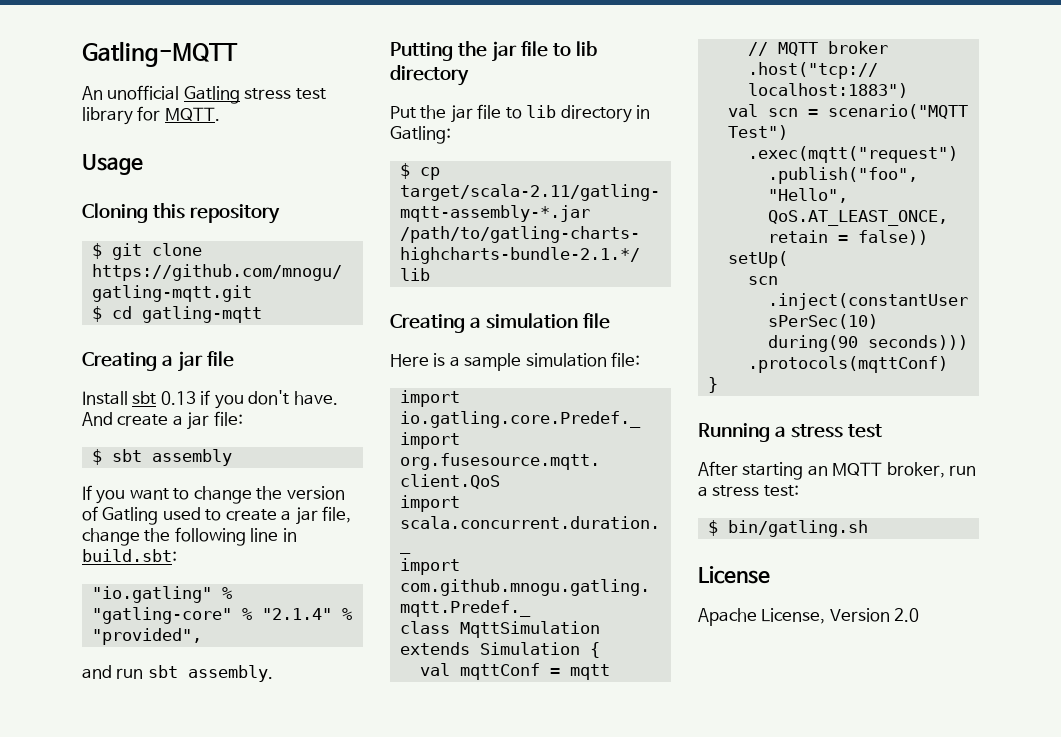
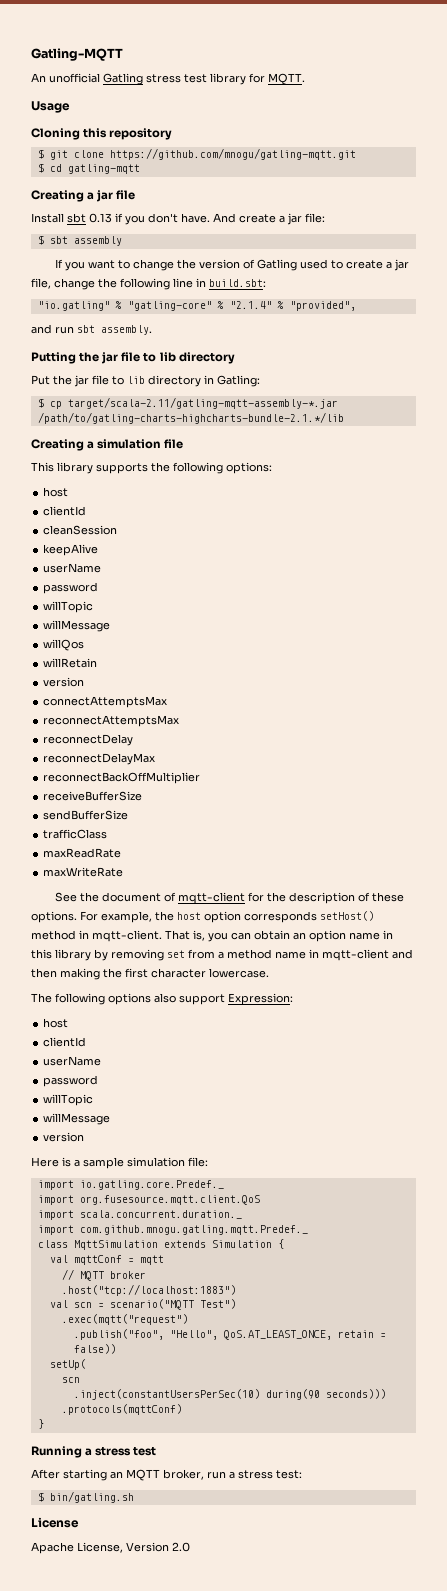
+ This library supports the following options:
+ host
+ clientId
+ cleanSession
+ keepAlive
+ userName
+ password
+ willTopic
+ willMessage
+ willQos
+ willRetain
+ version
+ connectAttemptsMax
+ reconnectAttemptsMax
+ reconnectDelay
+ reconnectDelayMax
+ reconnectBackOffMultiplier
+ receiveBufferSize
+ sendBufferSize
+ trafficClass
+ maxReadRate
+ maxWriteRate
+ See the document of mqtt-client for the description of these options. For example, the host option corresponds setHost() method in mqtt-client. That is, you can obtain an option name in this library by removing set from a method name in mqtt-client and then making the first character lowercase.
+ The following options also support Expression:
+ host
+ clientId
+ userName
+ password
+ willTopic
+ willMessage
+ version

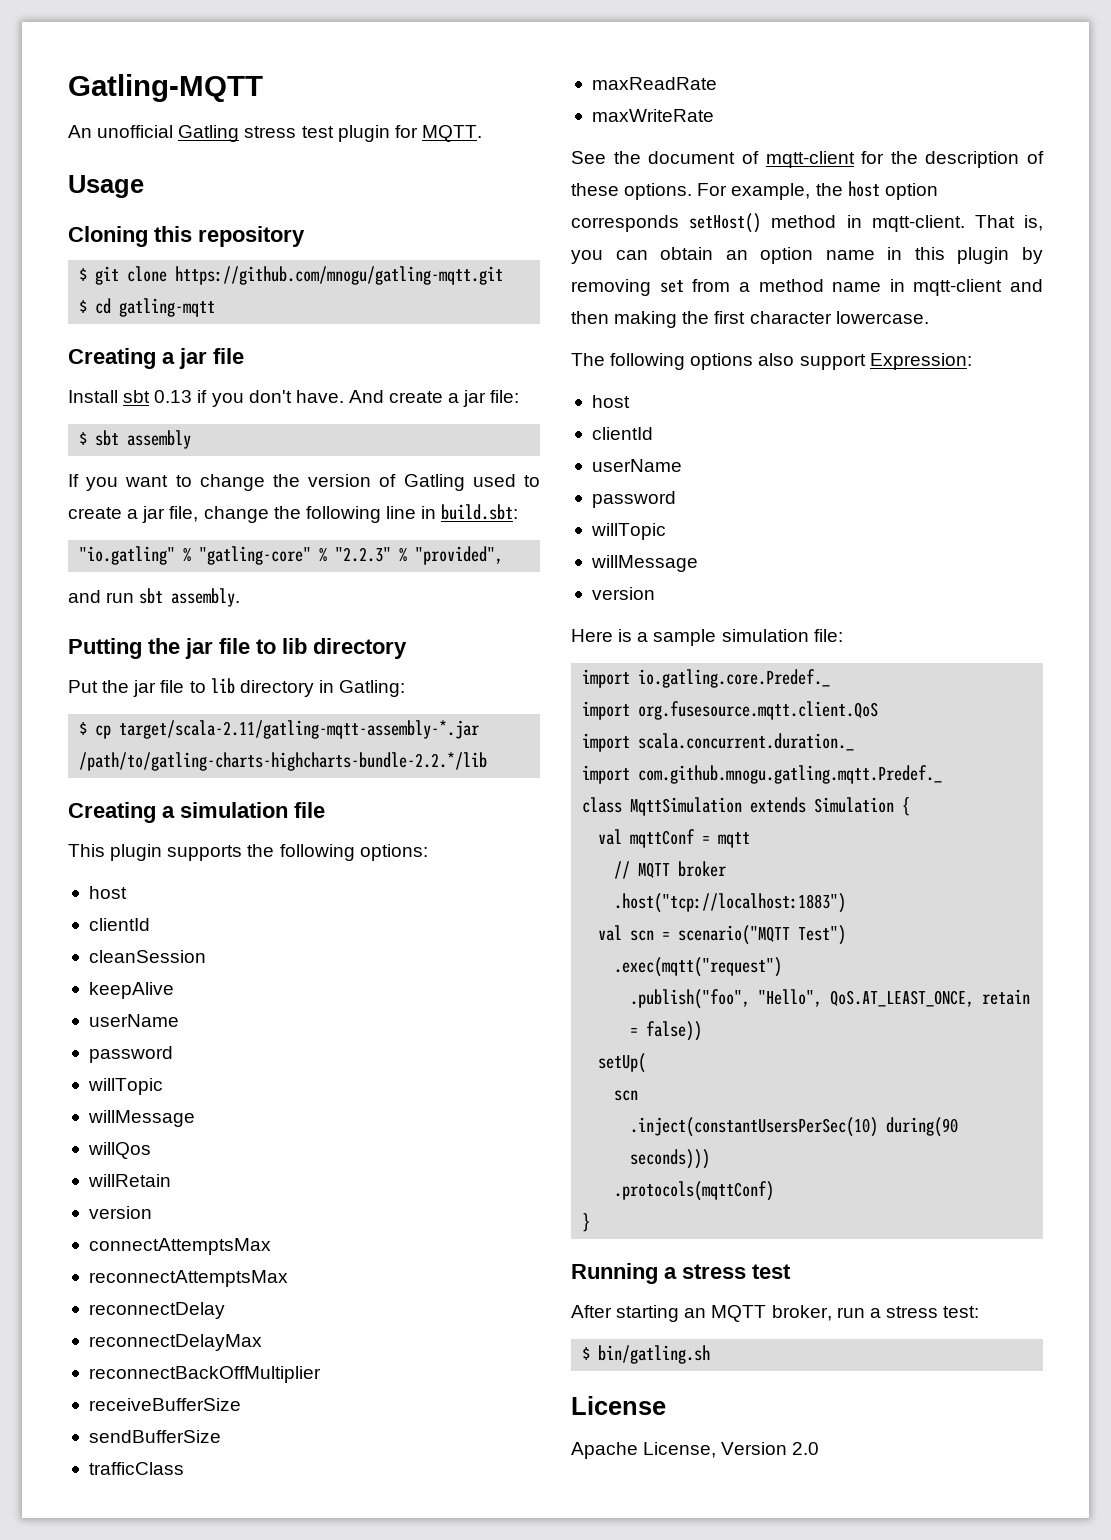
- An unofficial Gatling stress test library for MQTT.
+ An unofficial Gatling stress test plugin for MQTT.
- "io.gatling" % "gatling-core" % "2.1.4" % "provided",
+ "io.gatling" % "gatling-core" % "2.2.3" % "provided",
- $ cp target/scala-2.11/gatling-mqtt-assembly-*.jar /path/to/gatling-charts-highcharts-bundle-2.1.*/lib
+ $ cp target/scala-2.11/gatling-mqtt-assembly-*.jar /path/to/gatling-charts-highcharts-bundle-2.2.*/lib
- This library supports the following options:
+ This plugin supports the following options:
- That is, you can obtain an option name in this library by removing set from a method name in mqtt-client and then making the first character lowercase.
+ That is, you can obtain an option name in this plugin by removing set from a method name in mqtt-client and then making the first character lowercase.

